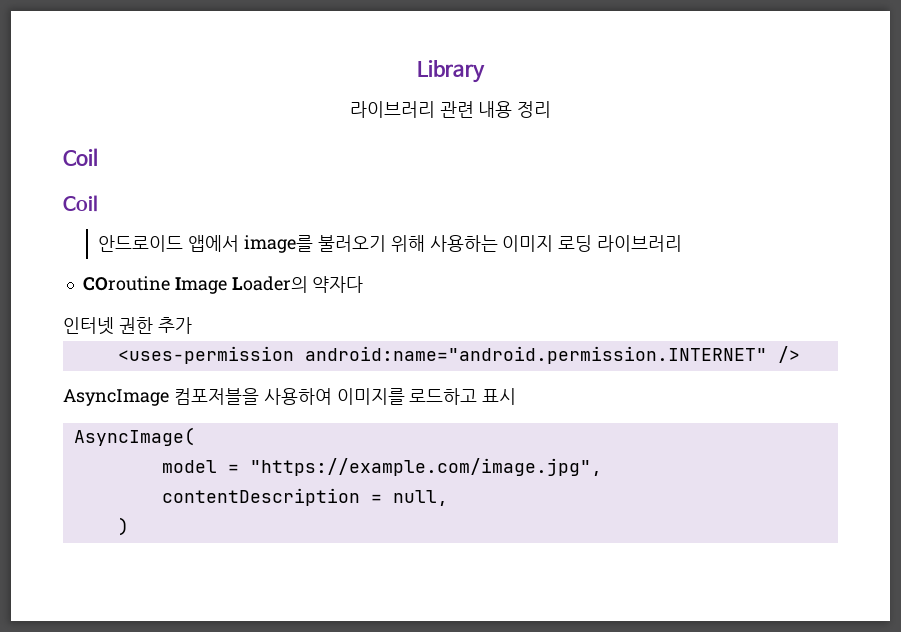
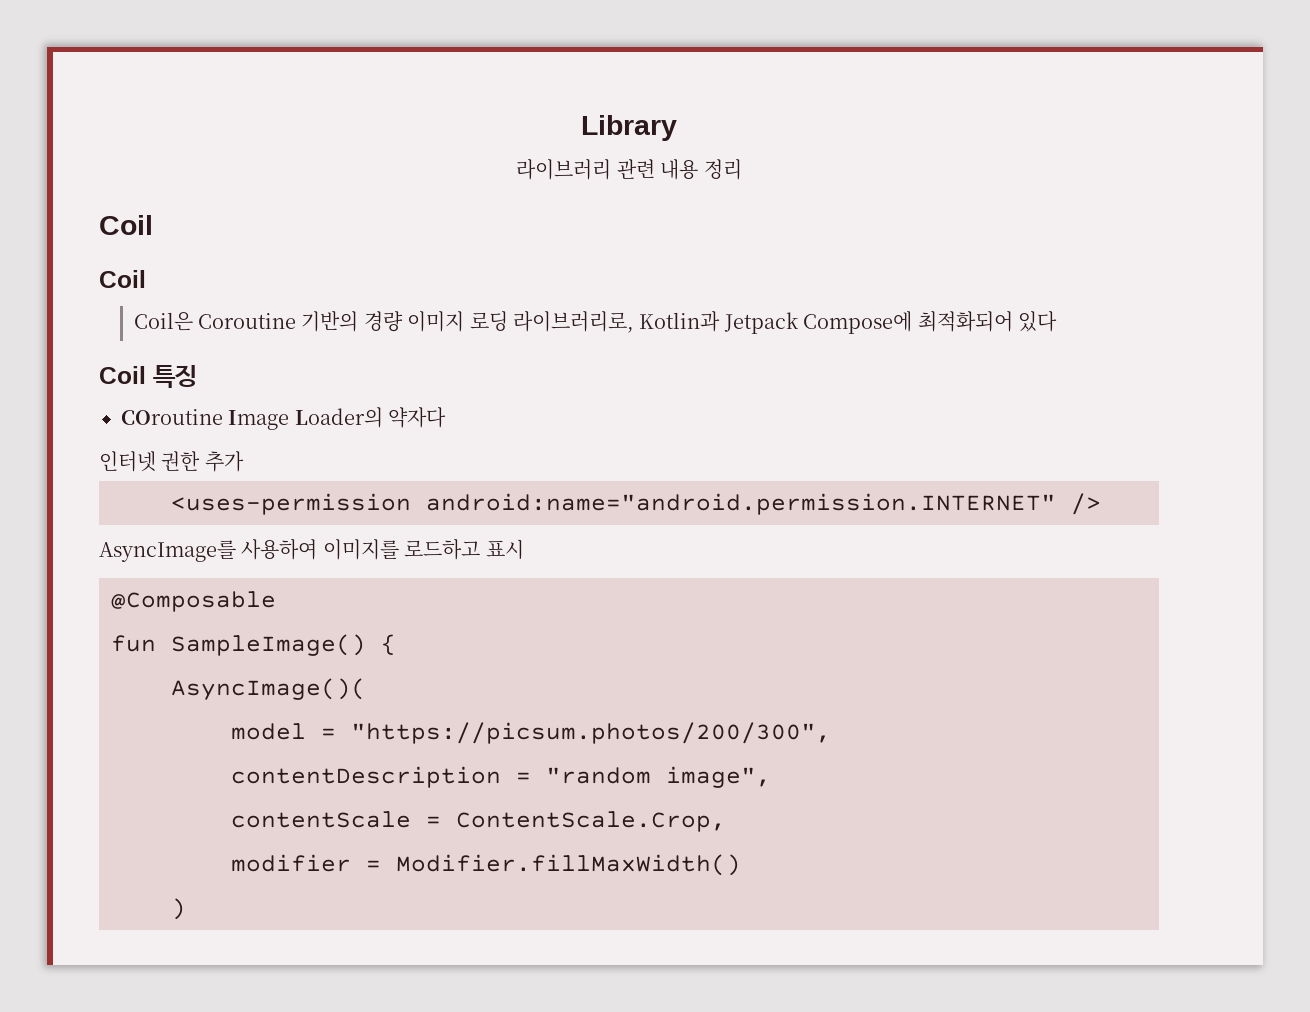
- 안드로이드 앱에서 image를 불러오기 위해 사용하는 이미지 로딩 라이브러리
+ Coil은 Coroutine 기반의 경량 이미지 로딩 라이브러리로, Kotlin과 Jetpack Compose에 최적화되어 있다
+ Coil 특징
- AsyncImage 컴포저블을 사용하여 이미지를 로드하고 표시
+ AsyncImage를 사용하여 이미지를 로드하고 표시
- AsyncImage(
+ @Composable
+ fun SampleImage() {
+ AsyncImage()(
- model = "https://example.com/image.jpg",
+ model = "https://picsum.photos/200/300",
- contentDescription = null,
+ contentDescription = "random image",
+ contentScale = ContentScale.Crop,
+ modifier = Modifier.fillMaxWidth()

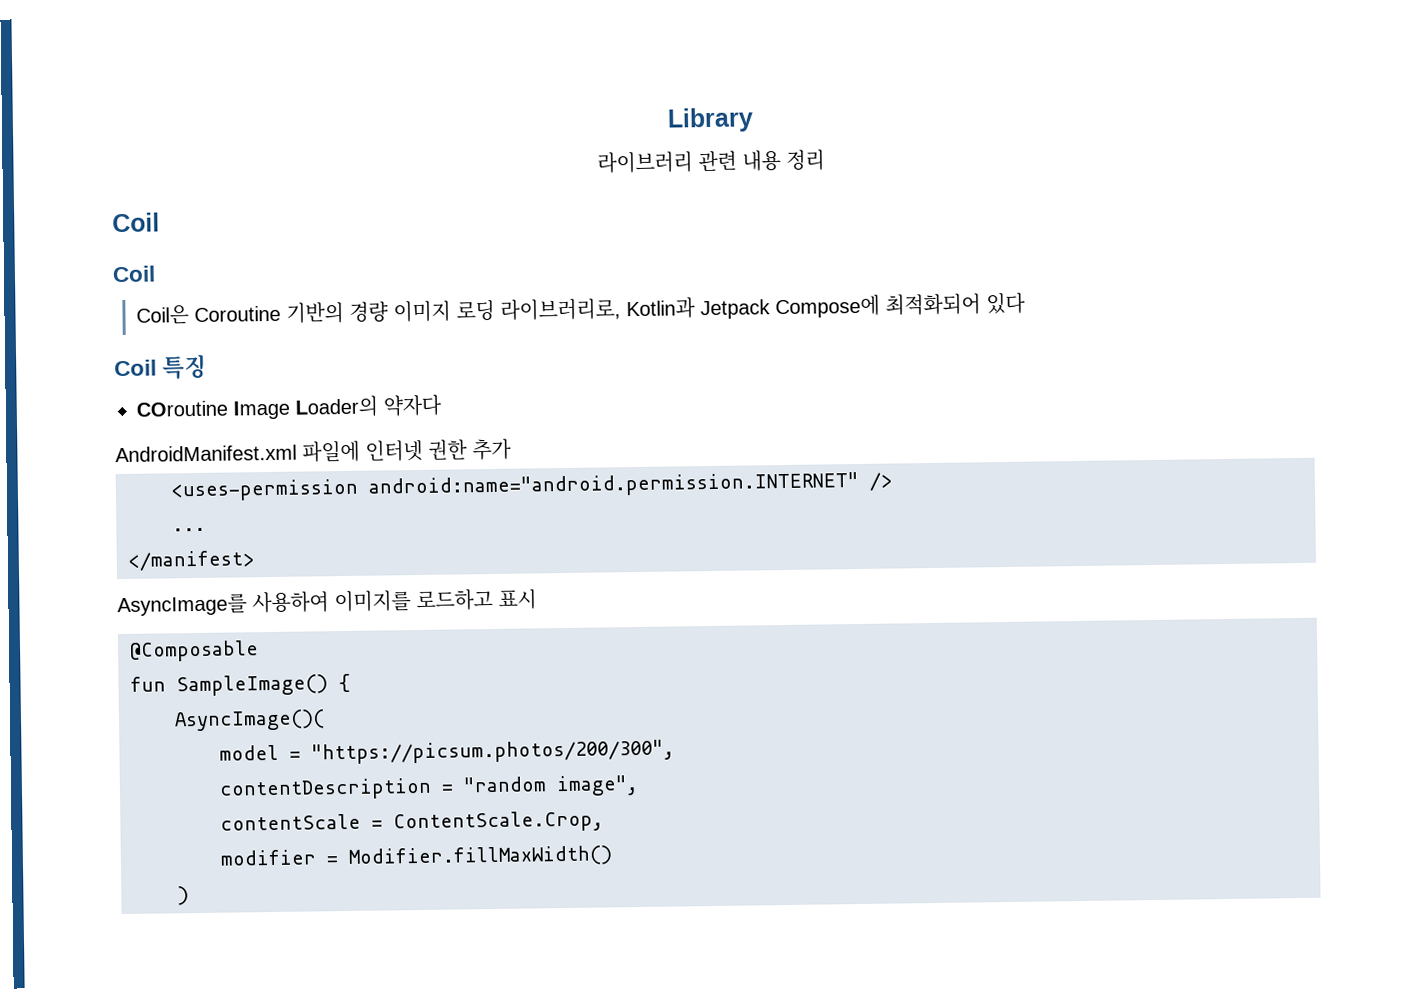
- 인터넷 권한 추가
+ AndroidManifest.xml 파일에 인터넷 권한 추가
+ ...
+ </manifest>

